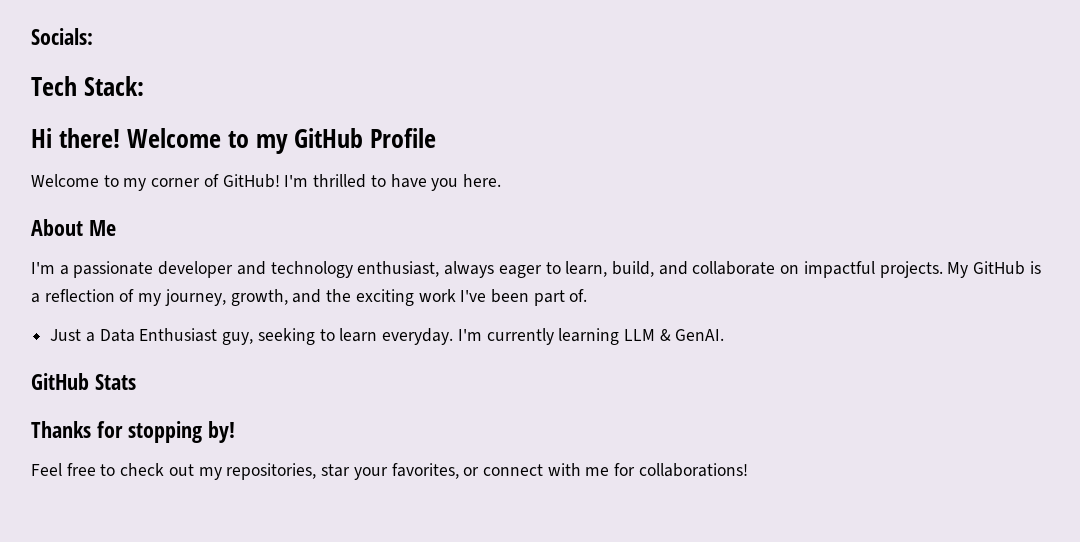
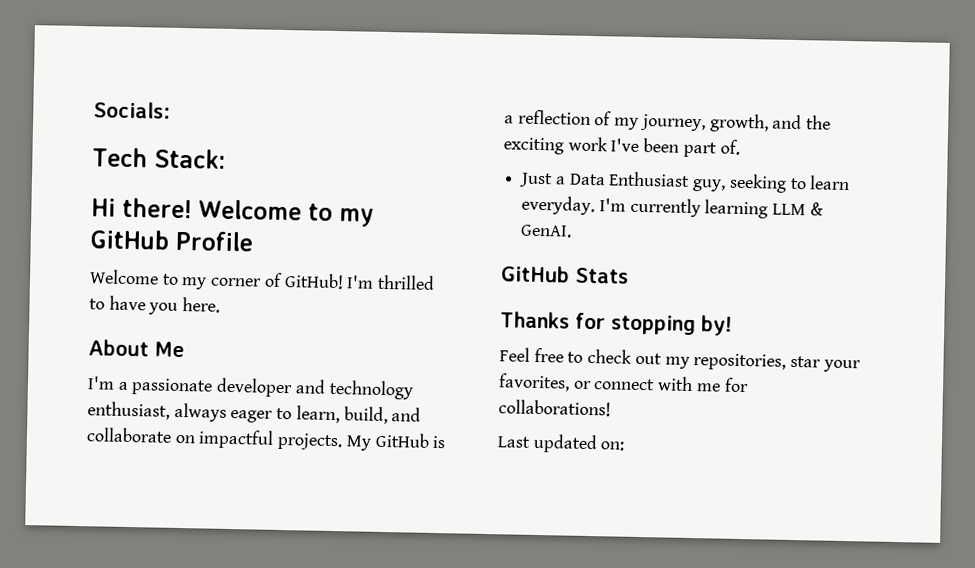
+ Last updated on:

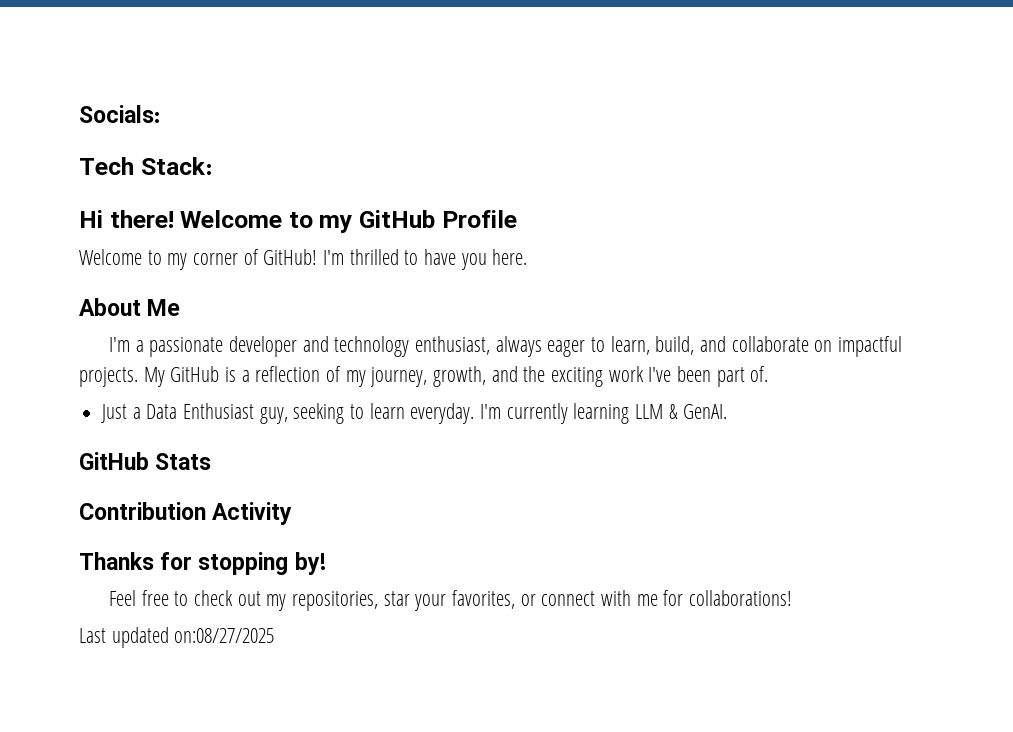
+ Contribution Activity
- Last updated on:
+ Last updated on:08/27/2025

